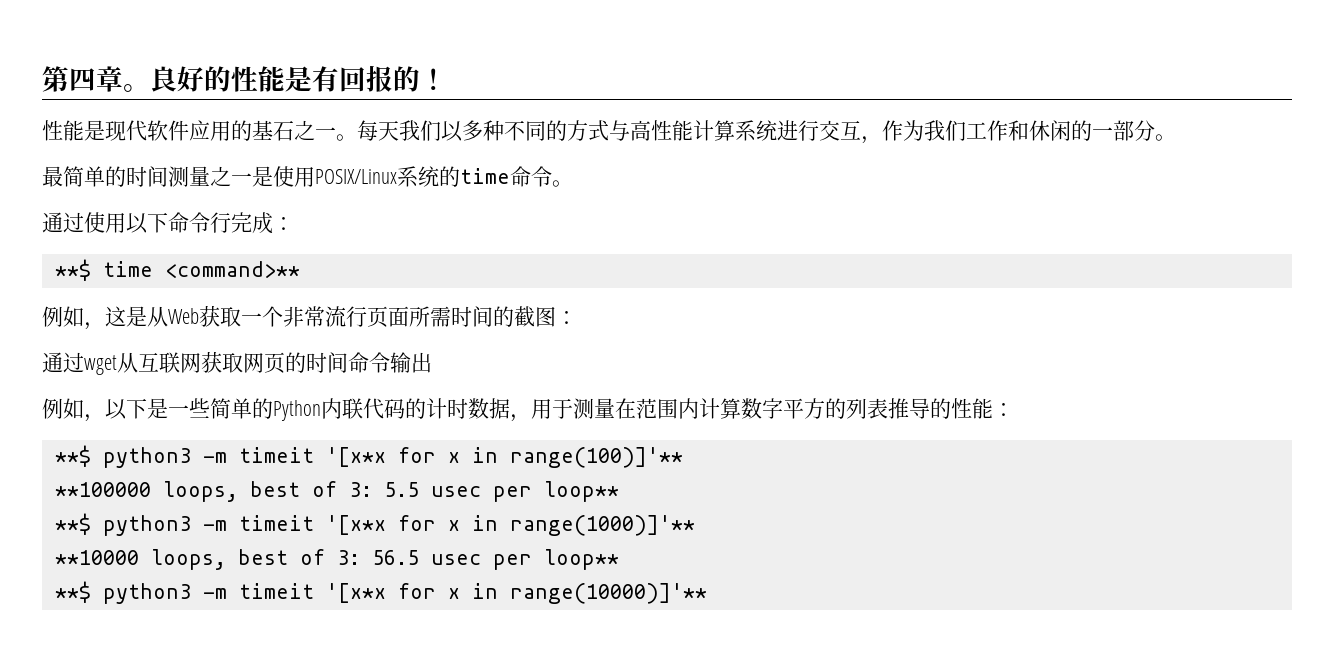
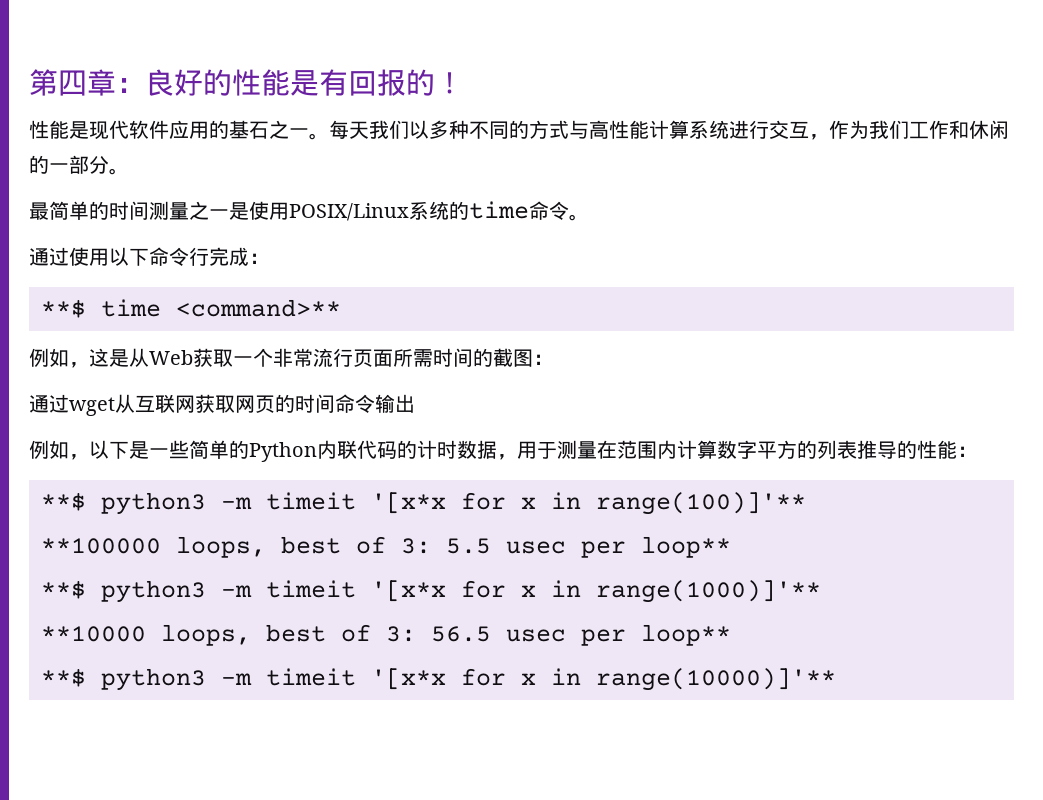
- 第四章。良好的性能是有回报的！
+ 第四章：良好的性能是有回报的！

